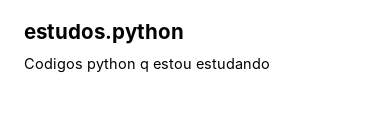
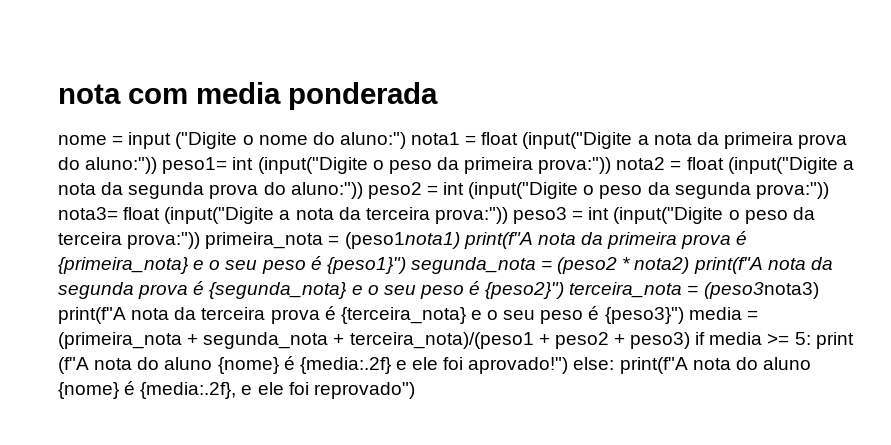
- estudos.python
- Codigos python q estou estudando
+ nota com media ponderada
+ nome = input ("Digite o nome do aluno:") nota1 = float (input("Digite a nota da primeira prova do aluno:")) peso1= int (input("Digite o peso da primeira prova:")) nota2 = float (input("Digite a nota da segunda prova do aluno:")) peso2 = int (input("Digite o peso da segunda prova:")) nota3= float (input("Digite a nota da terceira prova:")) peso3 = int (input("Digite o peso da terceira prova:")) primeira_nota = (peso1nota1) print(f"A nota da primeira prova é {primeira_nota} e o seu peso é {peso1}") segunda_nota = (peso2 * nota2) print(f"A nota da segunda prova é {segunda_nota} e o seu peso é {peso2}") terceira_nota = (peso3nota3) print(f"A nota da terceira prova é {terceira_nota} e o seu peso é {peso3}") media = (primeira_nota + segunda_nota + terceira_nota)/(peso1 + peso2 + peso3) if media >= 5: print (f"A nota do aluno {nome} é {media:.2f} e ele foi aprovado!") else: print(f"A nota do aluno {nome} é {media:.2f}, e ele foi reprovado")

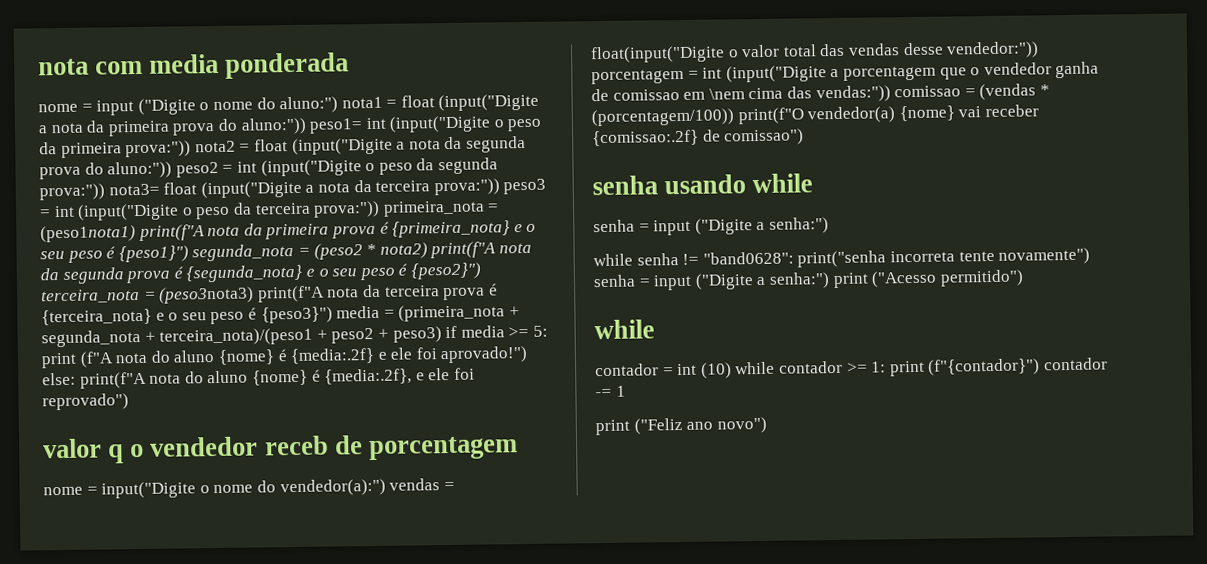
+ valor q o vendedor receb de porcentagem
+ nome = input("Digite o nome do vendedor(a):") vendas = float(input("Digite o valor total das vendas desse vendedor:")) porcentagem = int (input("Digite a porcentagem que o vendedor ganha de comissao em \nem cima das vendas:")) comissao = (vendas * (porcentagem/100)) print(f"O vendedor(a) {nome} vai receber {comissao:.2f} de comissao")
+ senha usando while
+ senha = input ("Digite a senha:")
+ while senha != "band0628": print("senha incorreta tente novamente") senha = input ("Digite a senha:") print ("Acesso permitido")
+ while
+ contador = int (10) while contador >= 1: print (f"{contador}") contador -= 1
+ print ("Feliz ano novo")

